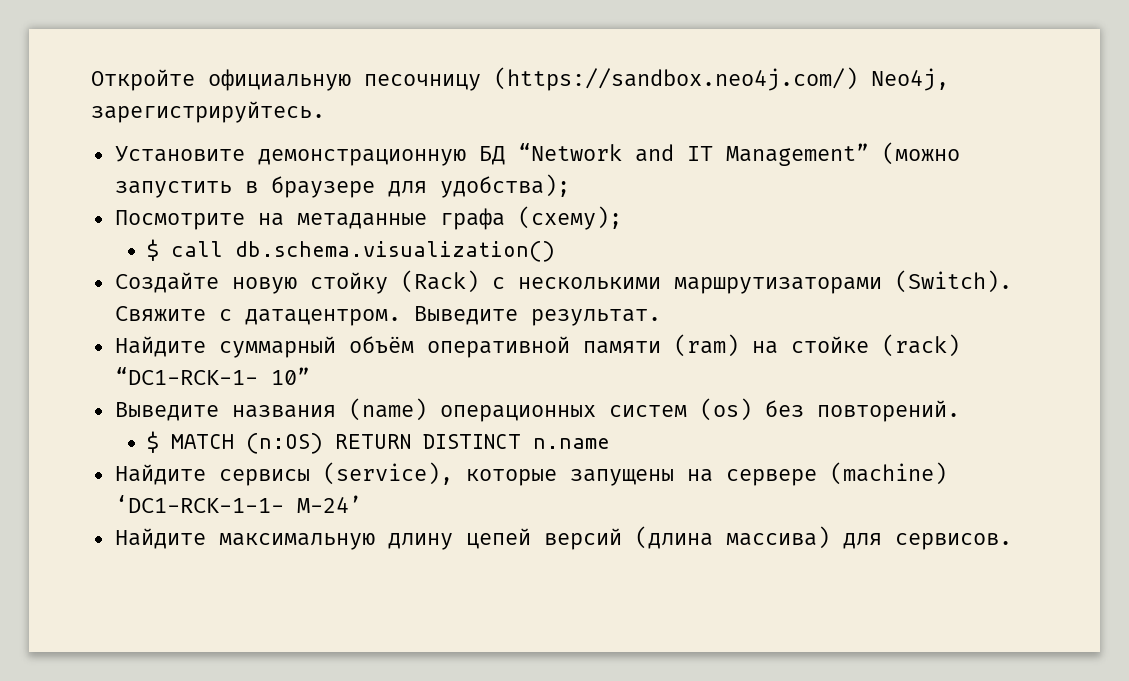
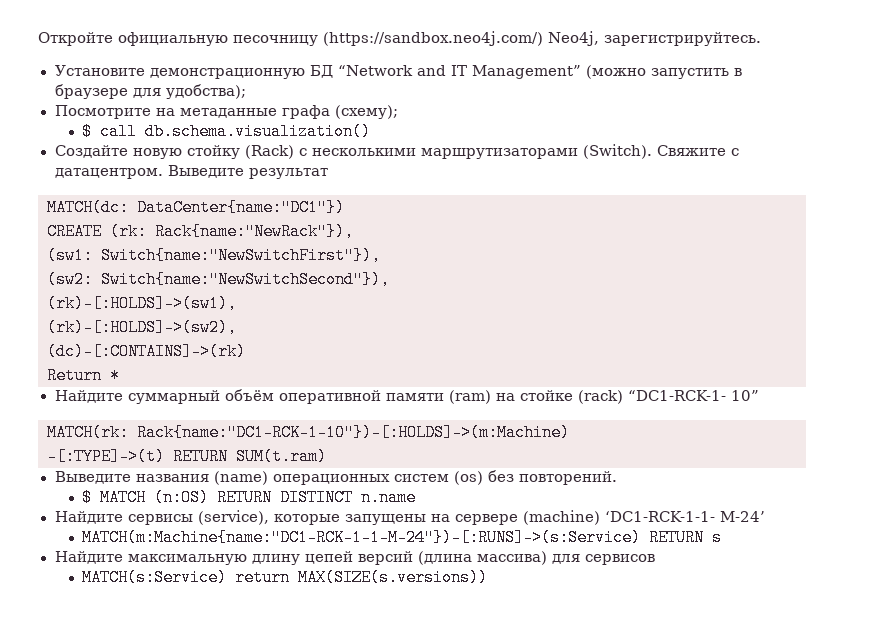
- Выведите результат.
+ Выведите результат
+ MATCH(dc: DataCenter{name:"DC1"})
+ CREATE (rk: Rack{name:"NewRack"}),
+ (sw1: Switch{name:"NewSwitchFirst"}),
+ (sw2: Switch{name:"NewSwitchSecond"}),
+ (rk)-[:HOLDS]->(sw1),
+ (rk)-[:HOLDS]->(sw2),
+ (dc)-[:CONTAINS]->(rk)
+ Return *
+ MATCH(rk: Rack{name:"DC1-RCK-1-10"})-[:HOLDS]->(m:Machine)
+ -[:TYPE]->(t) RETURN SUM(t.ram)
+ MATCH(m:Machine{name:"DC1-RCK-1-1-M-24"})-[:RUNS]->(s:Service) RETURN s
- Найдите максимальную длину цепей версий (длина массива) для сервисов.
+ Найдите максимальную длину цепей версий (длина массива) для сервисов
+ MATCH(s:Service) return MAX(SIZE(s.versions))

